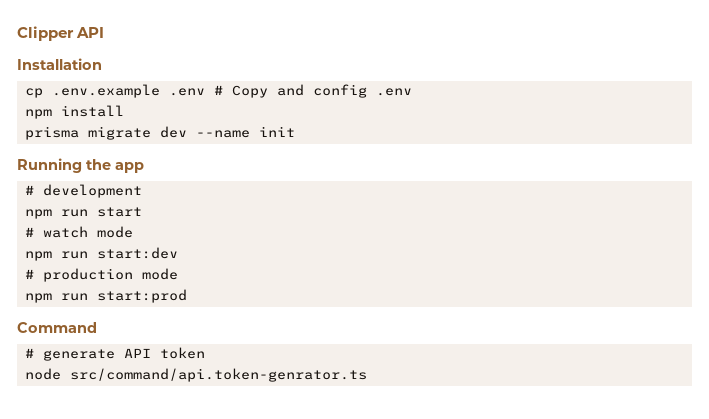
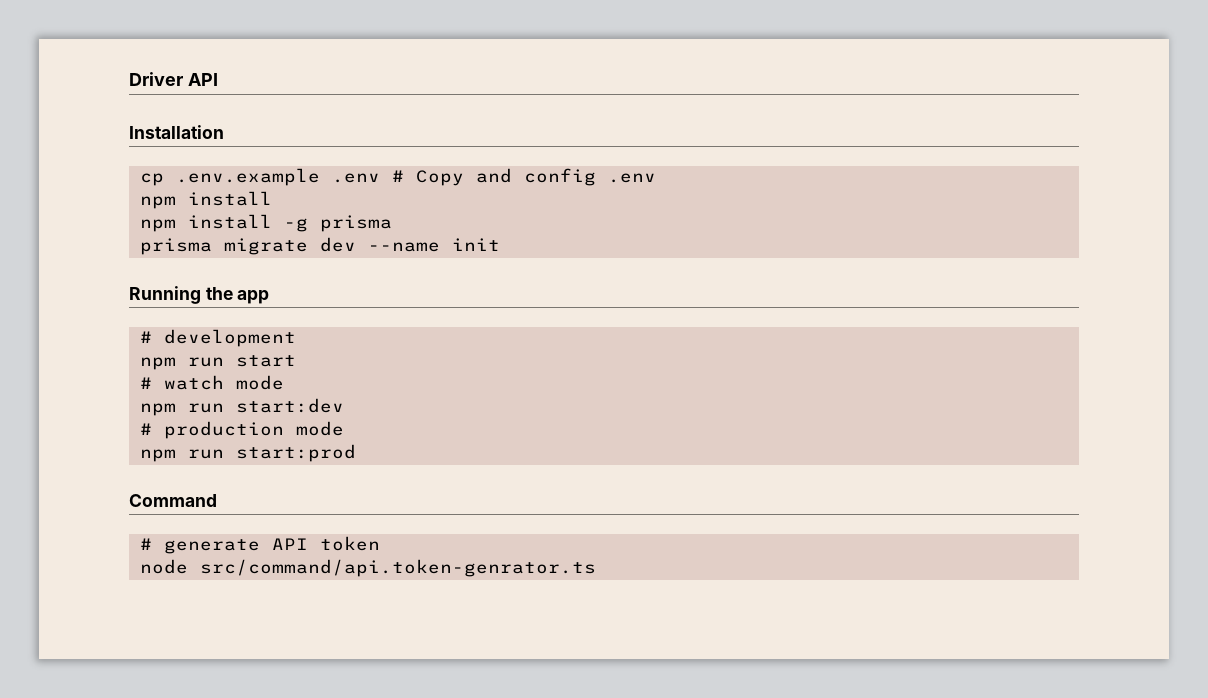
- Clipper API
+ Driver API
+ npm install -g prisma

